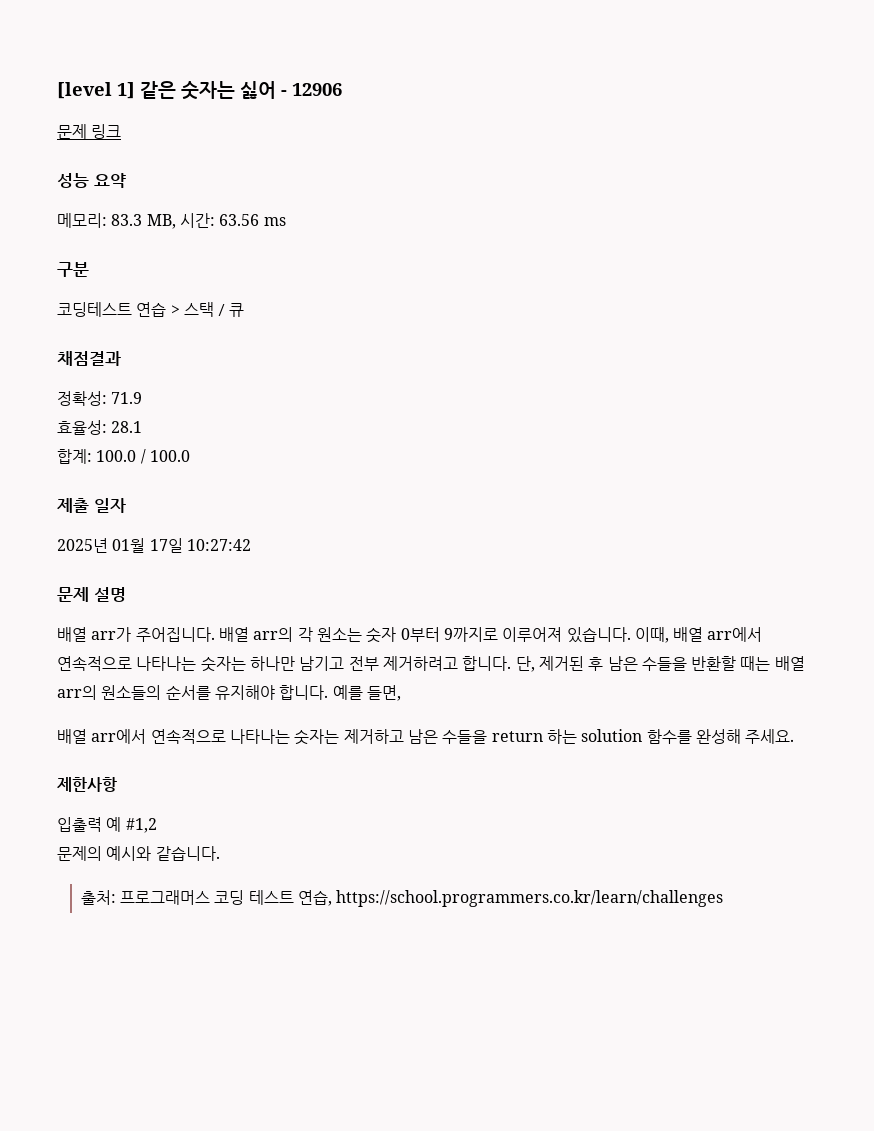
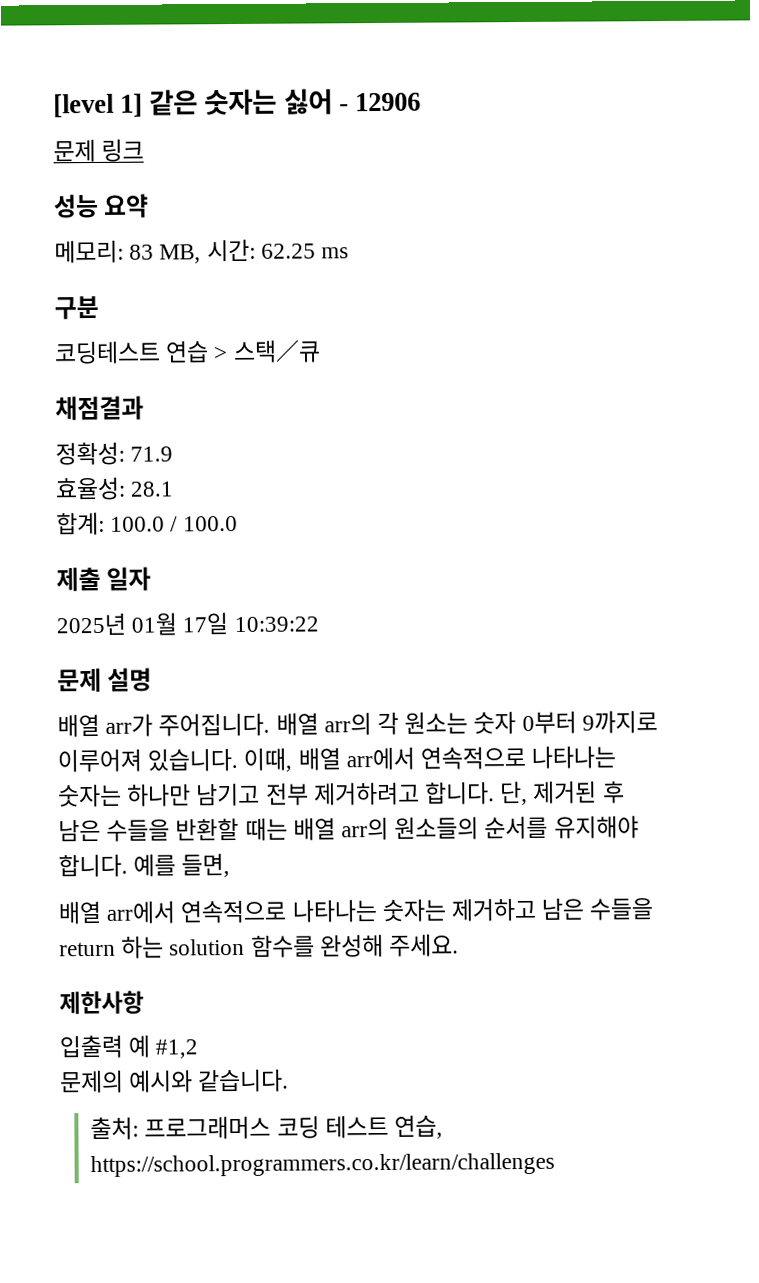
- 메모리: 83.3 MB, 시간: 63.56 ms
+ 메모리: 83 MB, 시간: 62.25 ms
- 2025년 01월 17일 10:27:42
+ 2025년 01월 17일 10:39:22

